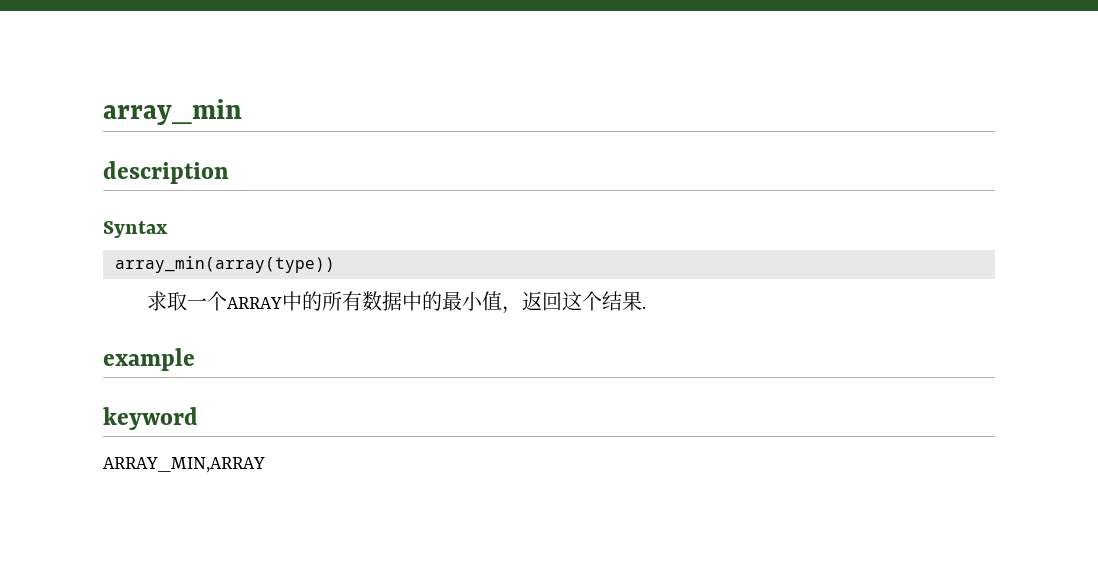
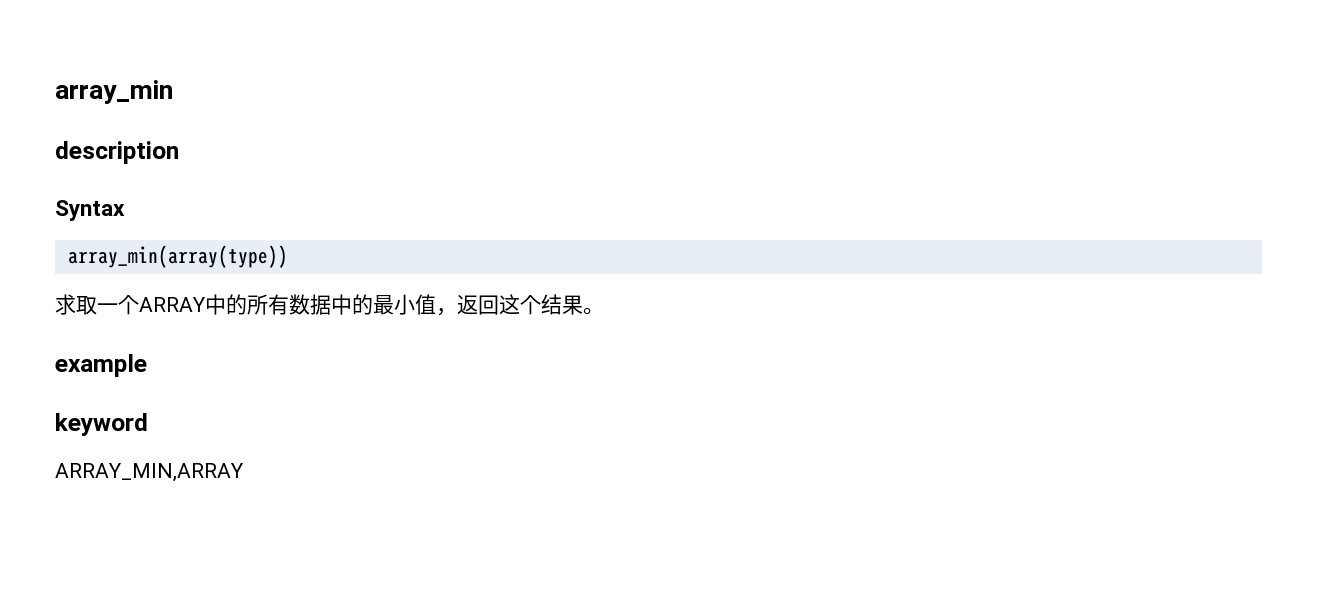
- 求取一个ARRAY中的所有数据中的最小值，返回这个结果.
+ 求取一个ARRAY中的所有数据中的最小值，返回这个结果。

